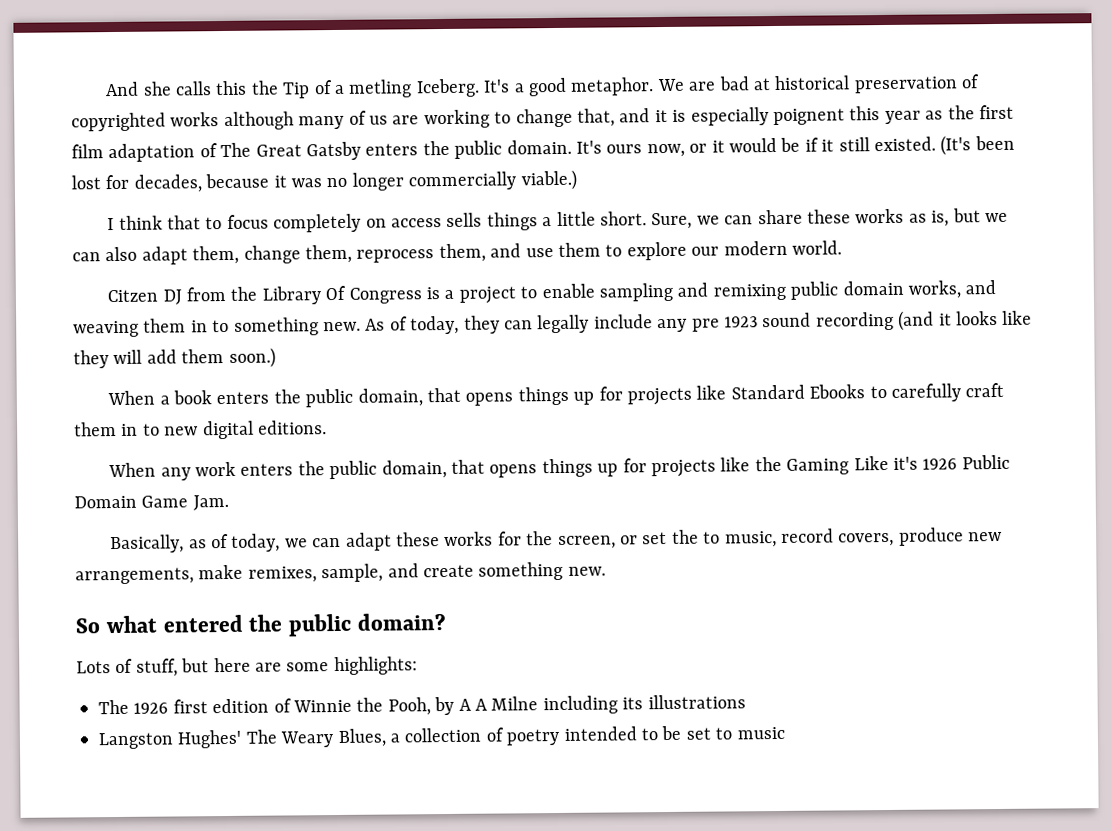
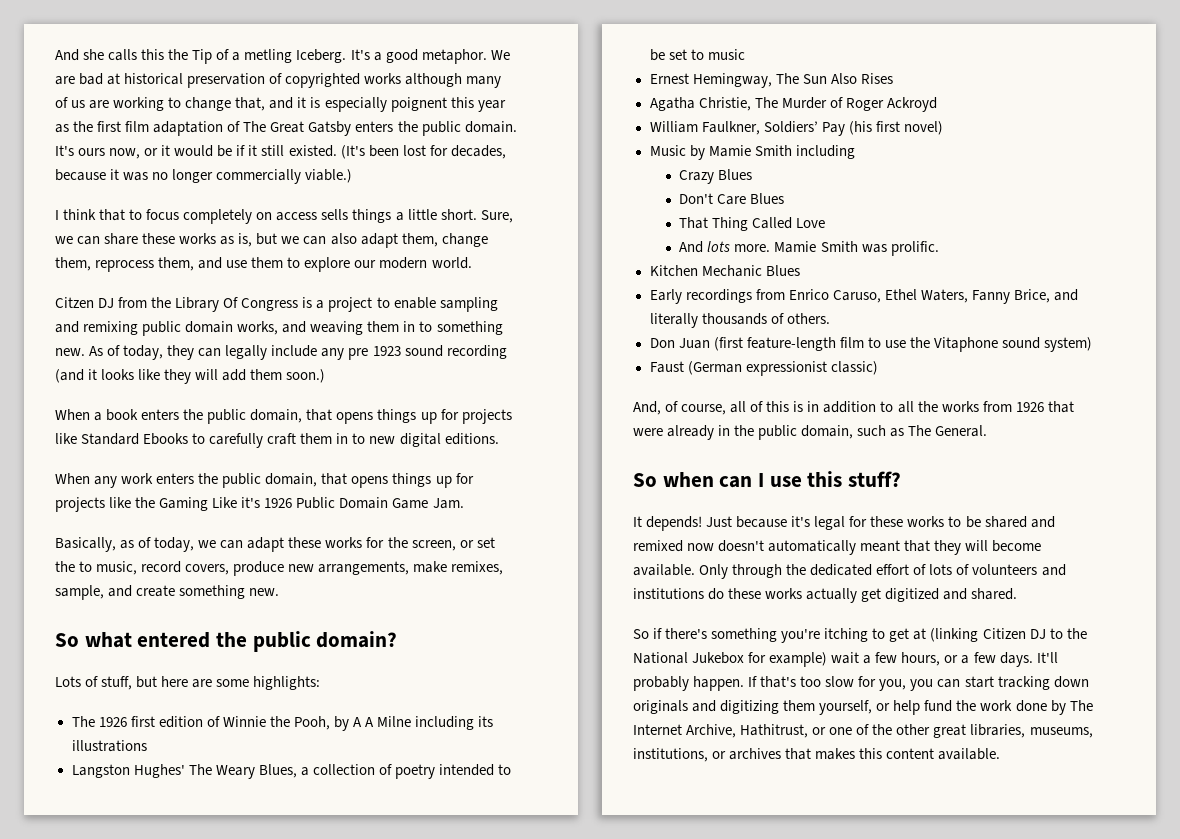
+ Ernest Hemingway, The Sun Also Rises
+ Agatha Christie, The Murder of Roger Ackroyd
+ William Faulkner, Soldiers’ Pay (his first novel)
+ Music by Mamie Smith including
+ Crazy Blues
+ Don't Care Blues
+ That Thing Called Love
+ And lots more. Mamie Smith was prolific.
+ Kitchen Mechanic Blues
+ Early recordings from Enrico Caruso, Ethel Waters, Fanny Brice, and literally thousands of others.
+ Don Juan (first feature-length film to use the Vitaphone sound system)
+ Faust (German expressionist classic)
+ And, of course, all of this is in addition to all the works from 1926 that were already in the public domain, such as The General.
+ So when can I use this stuff?
+ It depends! Just because it's legal for these works to be shared and remixed now doesn't automatically meant that they will become available. Only through the dedicated effort of lots of volunteers and institutions do these works actually get digitized and shared.
+ So if there's something you're itching to get at (linking Citizen DJ to the National Jukebox for example) wait a few hours, or a few days. It'll probably happen. If that's too slow for you, you can start tracking down originals and digitizing them yourself, or help fund the work done by The Internet Archive, Hathitrust, or one of the other great libraries, museums, institutions, or archives that makes this content available.

